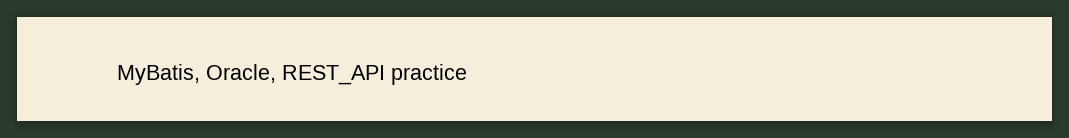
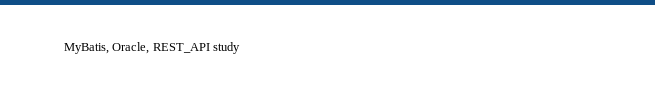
- MyBatis, Oracle, REST_API practice
+ MyBatis, Oracle, REST_API study

